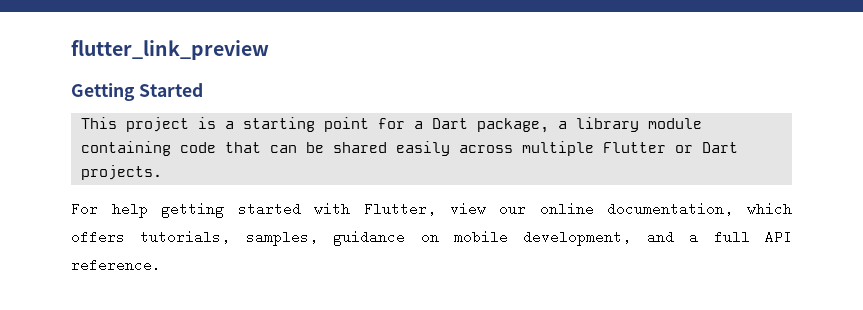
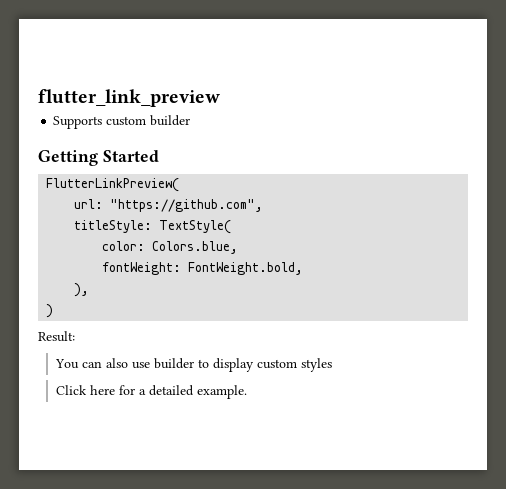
+ Supports custom builder
- This project is a starting point for a Dart package, a library module containing code that can be shared easily across multiple Flutter or Dart projects.
- For help getting started with Flutter, view our online documentation, which offers tutorials, samples, guidance on mobile development, and a full API reference.
+ FlutterLinkPreview(
+ url: "https://github.com",
+ titleStyle: TextStyle(
+ color: Colors.blue,
+ fontWeight: FontWeight.bold,
+ ),
+ )
+ Result:
+ You can also use builder to display custom styles
+ Click here for a detailed example.

